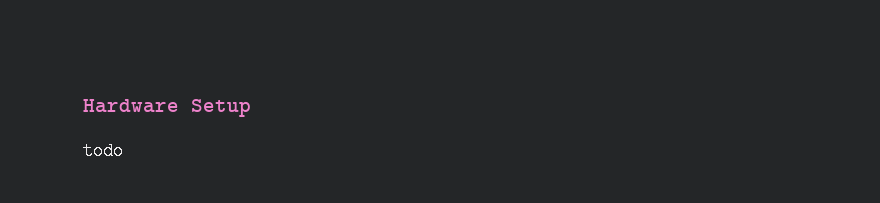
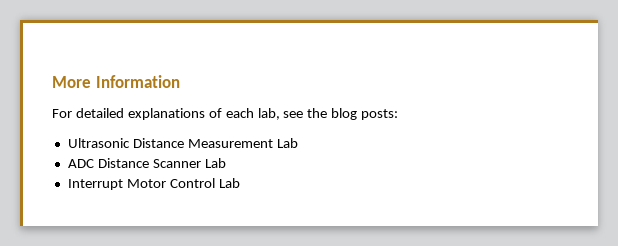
- Hardware Setup
- todo
+ More Information
+ For detailed explanations of each lab, see the blog posts:
+ Ultrasonic Distance Measurement Lab
+ ADC Distance Scanner Lab
+ Interrupt Motor Control Lab

